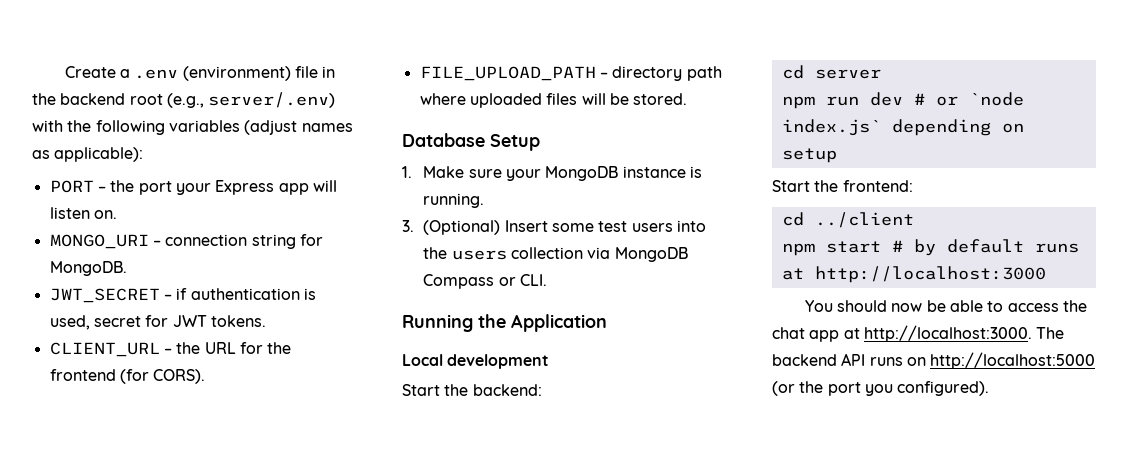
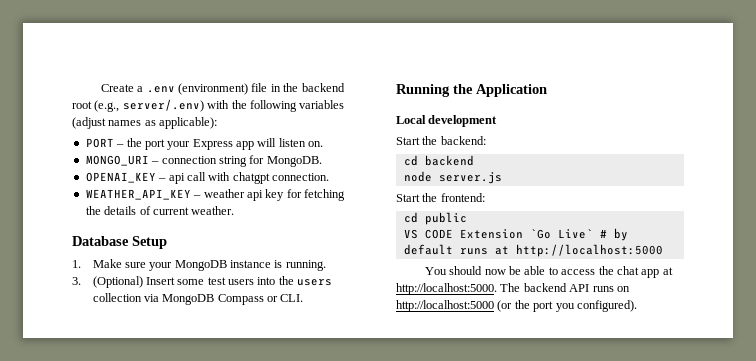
- JWT_SECRET – if authentication is used, secret for JWT tokens.
- CLIENT_URL – the URL for the frontend (for CORS).
- FILE_UPLOAD_PATH – directory path where uploaded files will be stored.
+ OPENAI_KEY – api call with chatgpt connection.
+ WEATHER_API_KEY – weather api key for fetching the details of current weather.
- cd server
- npm run dev # or `node index.js` depending on setup
+ cd backend
+ node server.js
  Start the frontend:
- cd ../client
- npm start # by default runs at http://localhost:3000
+ cd public
+ VS CODE Extension `Go Live` # by default runs at http://localhost:5000
- You should now be able to access the chat app at http://localhost:3000.
+ You should now be able to access the chat app at http://localhost:5000.

